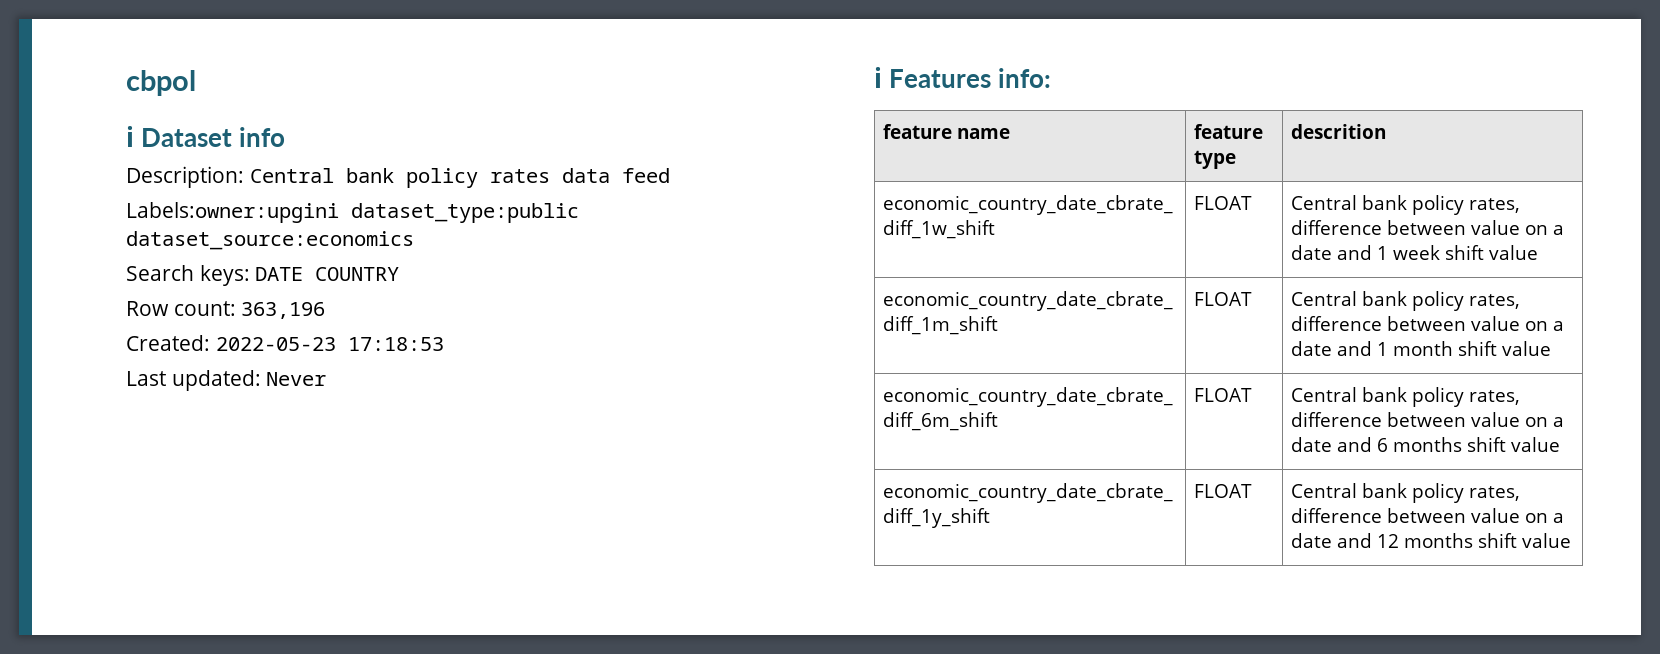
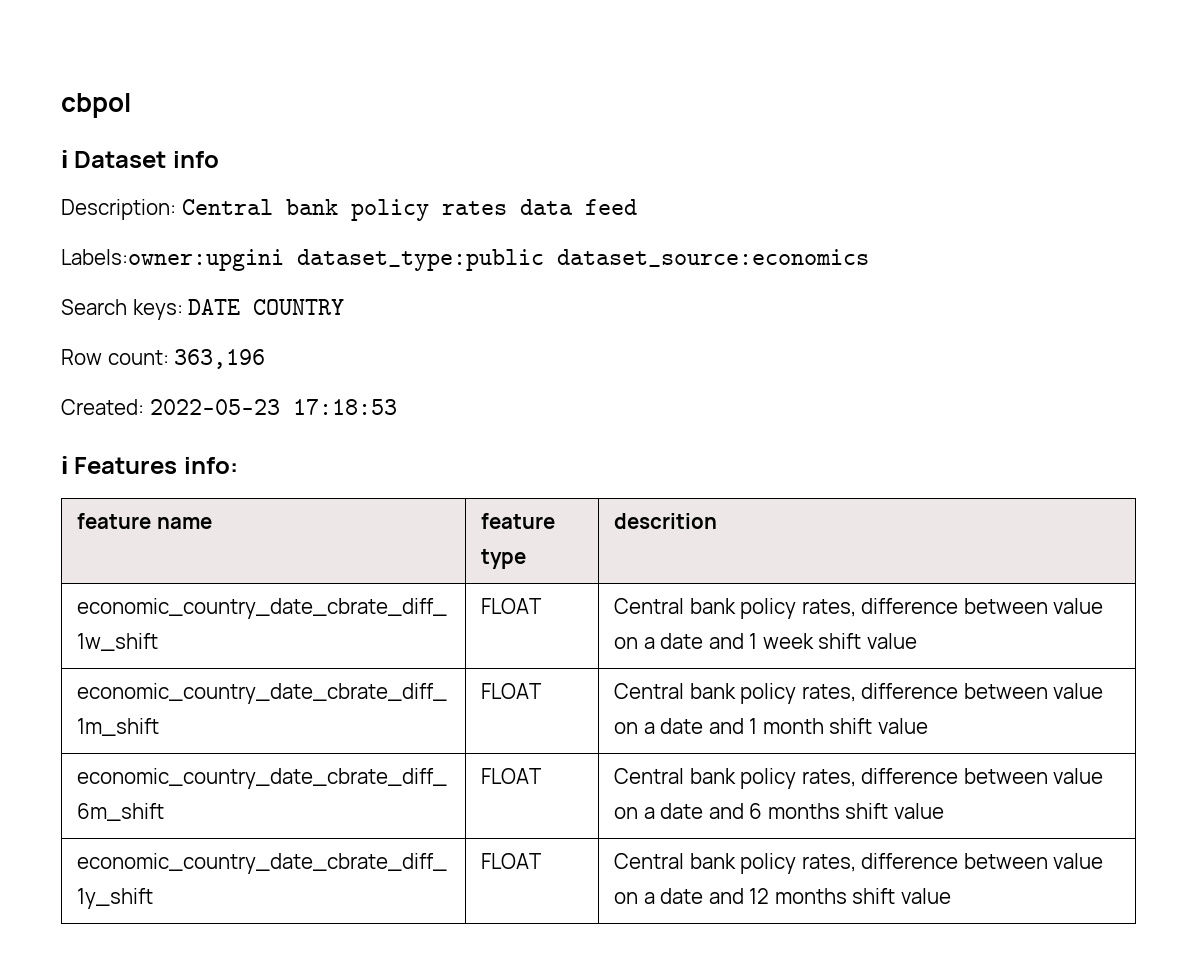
- Last updated: Never

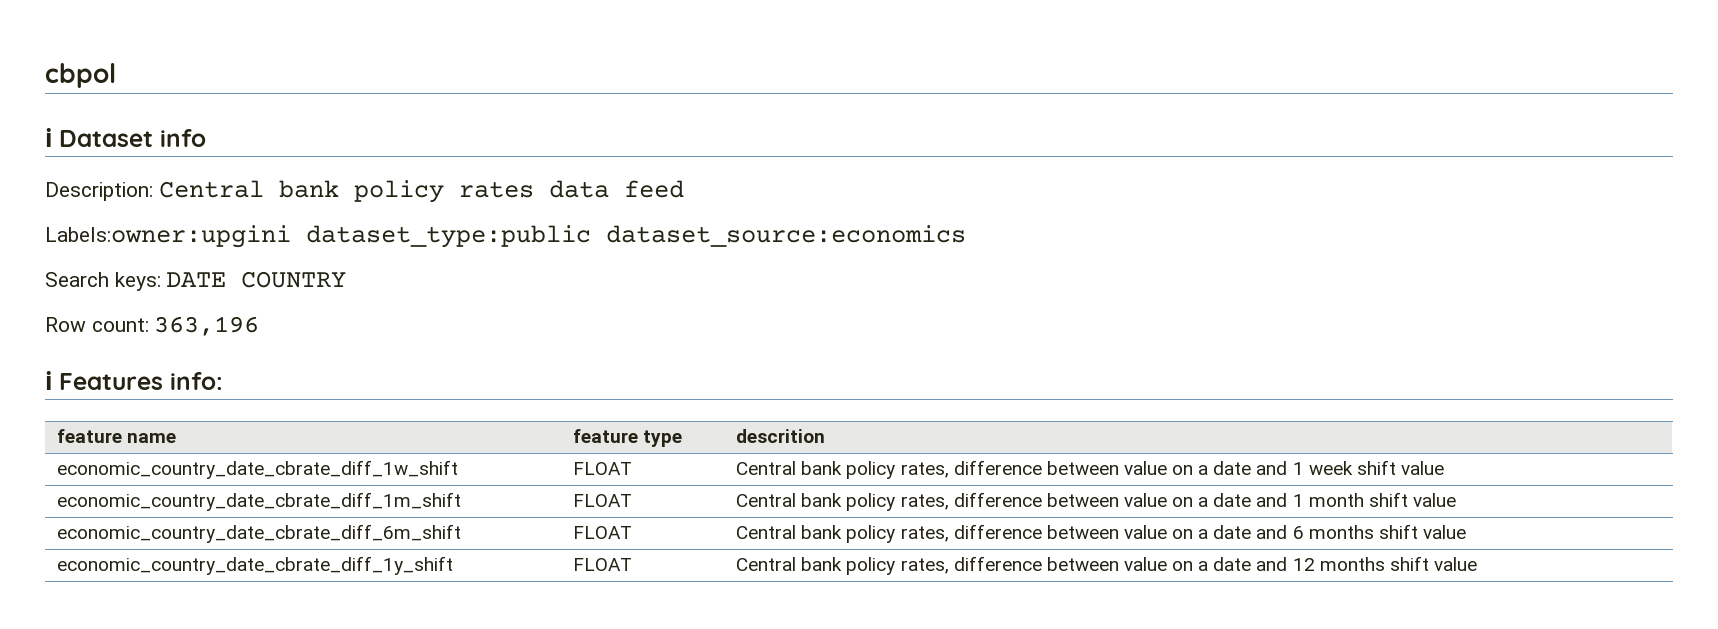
- Created: 2022-05-23 17:18:53

